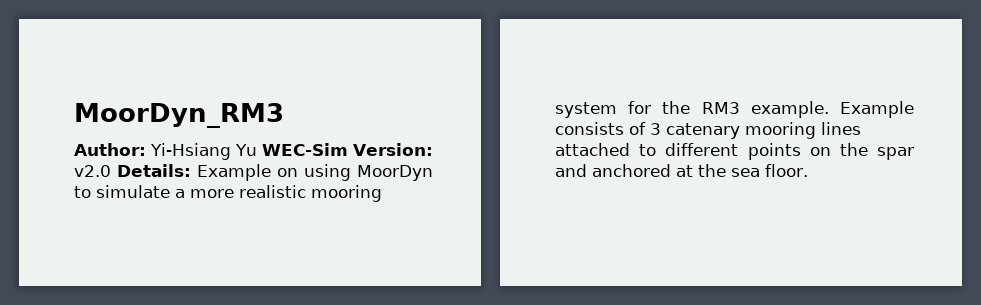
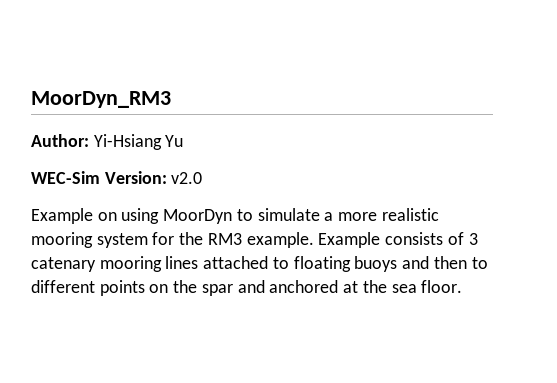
- Author: Yi-Hsiang Yu WEC-Sim Version: v2.0 Details: Example on using MoorDyn to simulate a more realistic mooring system for the RM3 example.
+ Author: Yi-Hsiang Yu
+ WEC-Sim Version: v2.0
+ Example on using MoorDyn to simulate a more realistic mooring system for the RM3 example.
- Example consists of 3 catenary mooring lines attached to different points on the spar and anchored at the sea floor.
+ Example consists of 3 catenary mooring lines attached to floating buoys and then to different points on the spar and anchored at the sea floor.

